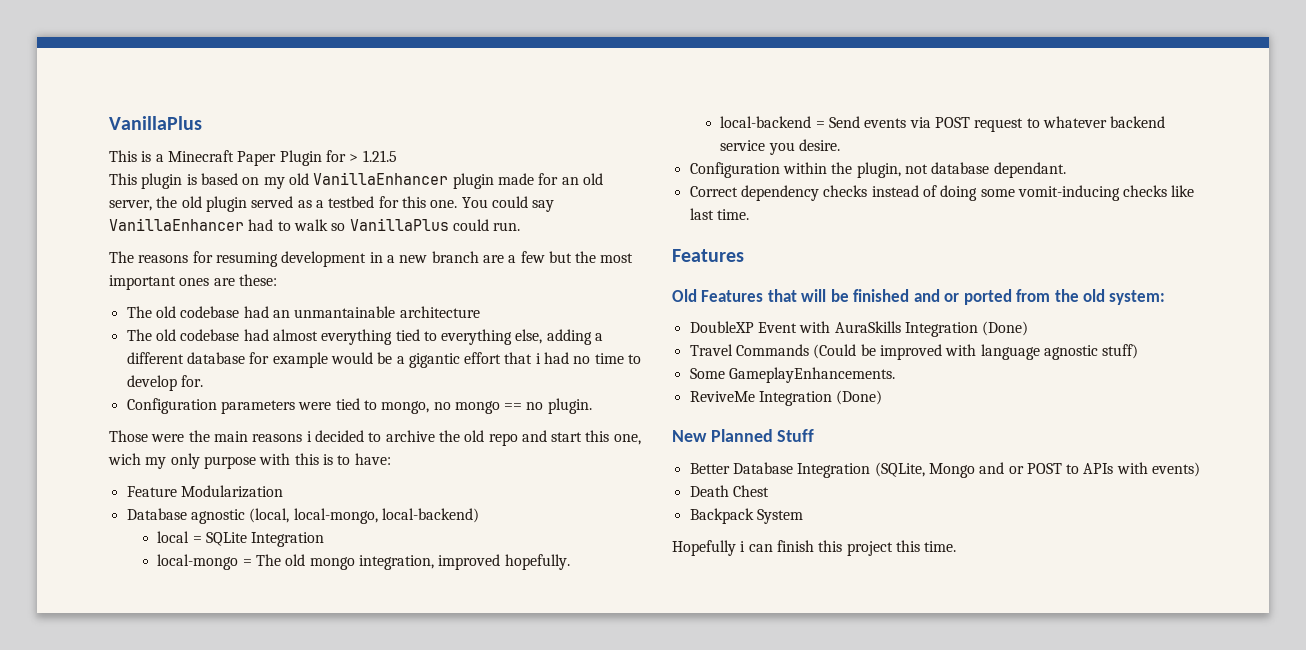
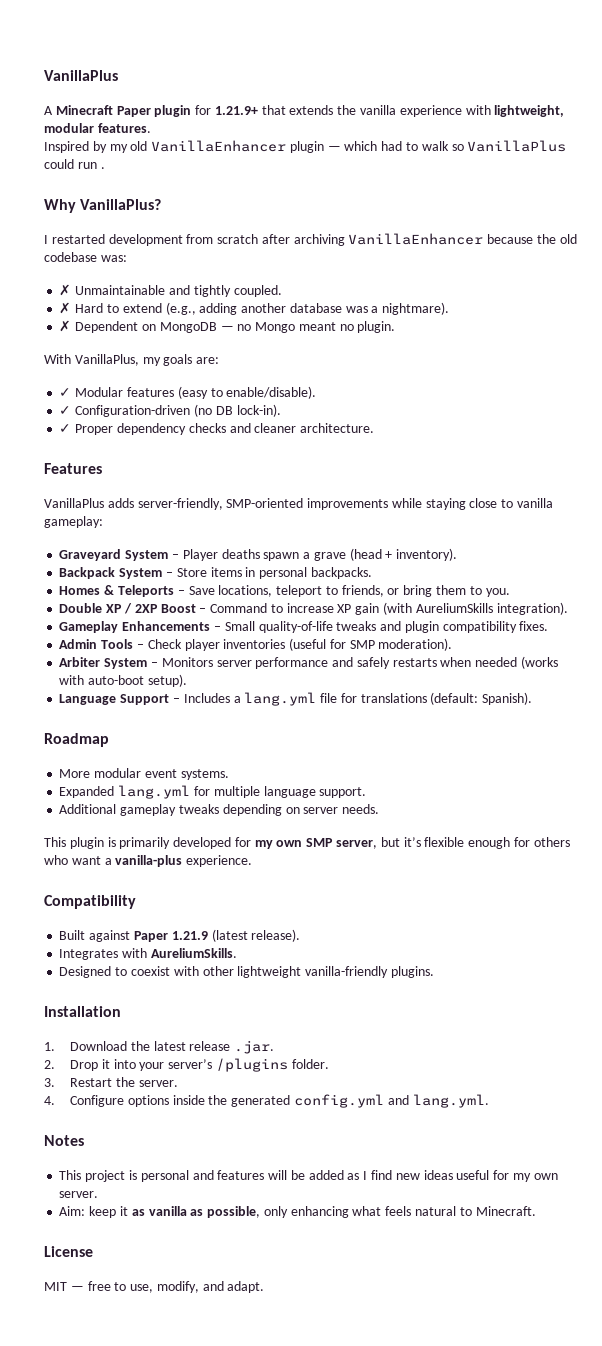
- This is a Minecraft Paper Plugin for > 1.21.5
- This plugin is based on my old VanillaEnhancer plugin made for an old server, the old plugin served as a testbed for this one. You could say VanillaEnhancer had to walk so VanillaPlus could run.
- The reasons for resuming development in a new branch are a few but the most important ones are these:
- The old codebase had an unmantainable architecture
- The old codebase had almost everything tied to everything else, adding a different database for example would be a gigantic effort that i had no time to develop for.
- Configuration parameters were tied to mongo, no mongo == no plugin.
- Those were the main reasons i decided to archive the old repo and start this one, wich my only purpose with this is to have:
- Feature Modularization
- Database agnostic (local, local-mongo, local-backend)
- local = SQLite Integration
- local-mongo = The old mongo integration, improved hopefully.
- local-backend = Send events via POST request to whatever backend service you desire.
- Configuration within the plugin, not database dependant.
- Correct dependency checks instead of doing some vomit-inducing checks like last time.
+ A Minecraft Paper plugin for 1.21.9+ that extends the vanilla experience with lightweight, modular features.
+ Inspired by my old VanillaEnhancer plugin — which had to walk so VanillaPlus could run .
+ Why VanillaPlus?
+ I restarted development from scratch after archiving VanillaEnhancer because the old codebase was:
+ ✗ Unmaintainable and tightly coupled.
+ ✗ Hard to extend (e.g., adding another database was a nightmare).
+ ✗ Dependent on MongoDB — no Mongo meant no plugin.
+ With VanillaPlus, my goals are:
+ ✓ Modular features (easy to enable/disable).
+ ✓ Configuration-driven (no DB lock-in).
+ ✓ Proper dependency checks and cleaner architecture.
  Features
- Old Features that will be finished and or ported from the old system:
- DoubleXP Event with AuraSkills Integration (Done)
- Travel Commands (Could be improved with language agnostic stuff)
- Some GameplayEnhancements.
- ReviveMe Integration (Done)
- New Planned Stuff
- Better Database Integration (SQLite, Mongo and or POST to APIs with events)
- Death Chest
- Backpack System
- Hopefully i can finish this project this time.
+ VanillaPlus adds server-friendly, SMP-oriented improvements while staying close to vanilla gameplay:
+ Graveyard System – Player deaths spawn a grave (head + inventory).
+ Backpack System – Store items in personal backpacks.
+ Homes & Teleports – Save locations, teleport to friends, or bring them to you.
+ Double XP / 2XP Boost – Command to increase XP gain (with AureliumSkills integration).
+ Gameplay Enhancements – Small quality-of-life tweaks and plugin compatibility fixes.
+ Admin Tools – Check player inventories (useful for SMP moderation).
+ Arbiter System – Monitors server performance and safely restarts when needed (works with auto-boot setup).
+ Language Support – Includes a lang.yml file for translations (default: Spanish).
+ Roadmap
+ More modular event systems.
+ Expanded lang.yml for multiple language support.
+ Additional gameplay tweaks depending on server needs.
+ This plugin is primarily developed for my own SMP server, but it’s flexible enough for others who want a vanilla-plus experience.
+ Compatibility
+ Built against Paper 1.21.9 (latest release).
+ Integrates with AureliumSkills.
+ Designed to coexist with other lightweight vanilla-friendly plugins.
+ Installation
+ 1. Download the latest release .jar.
+ 2. Drop it into your server’s /plugins folder.
+ 3. Restart the server.
+ 4. Configure options inside the generated config.yml and lang.yml.
+ Notes
+ This project is personal and features will be added as I find new ideas useful for my own server.
+ Aim: keep it as vanilla as possible, only enhancing what feels natural to Minecraft.
+ License
+ MIT — free to use, modify, and adapt.

